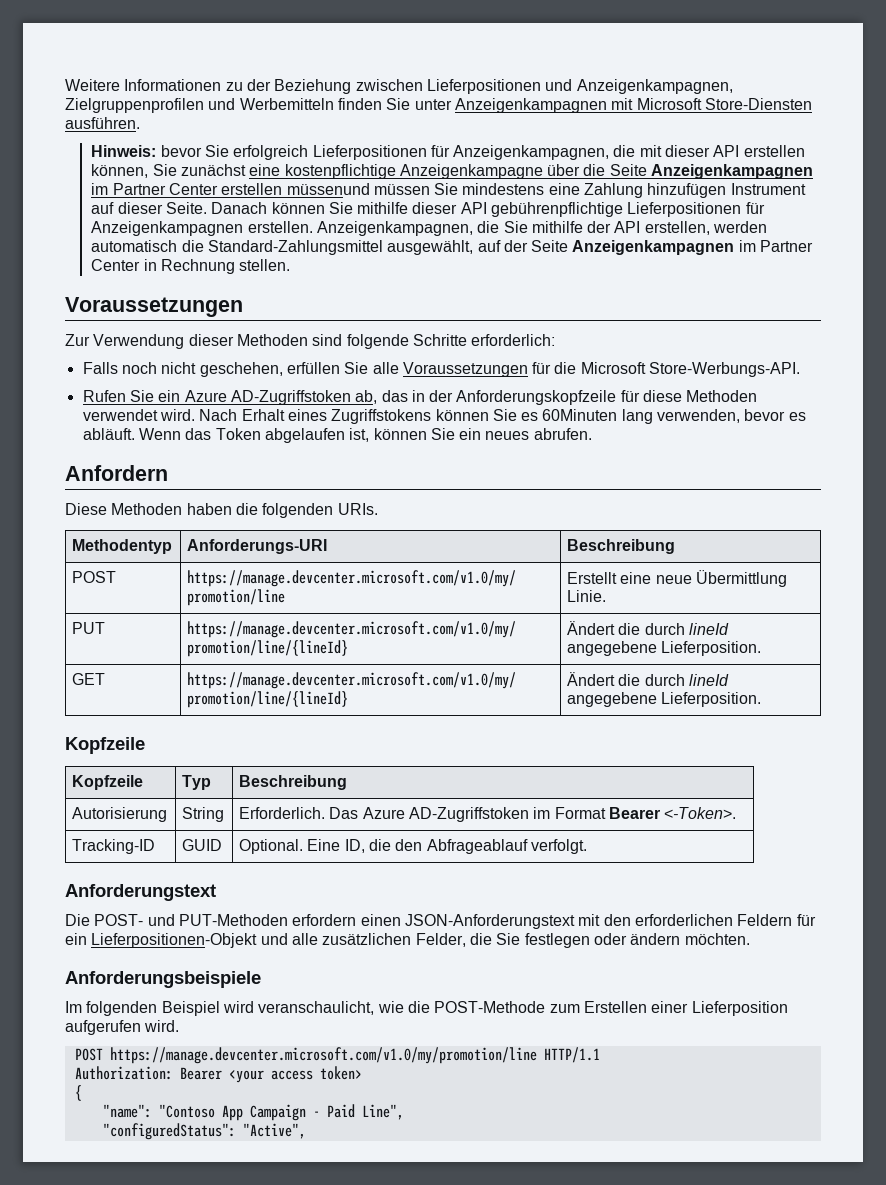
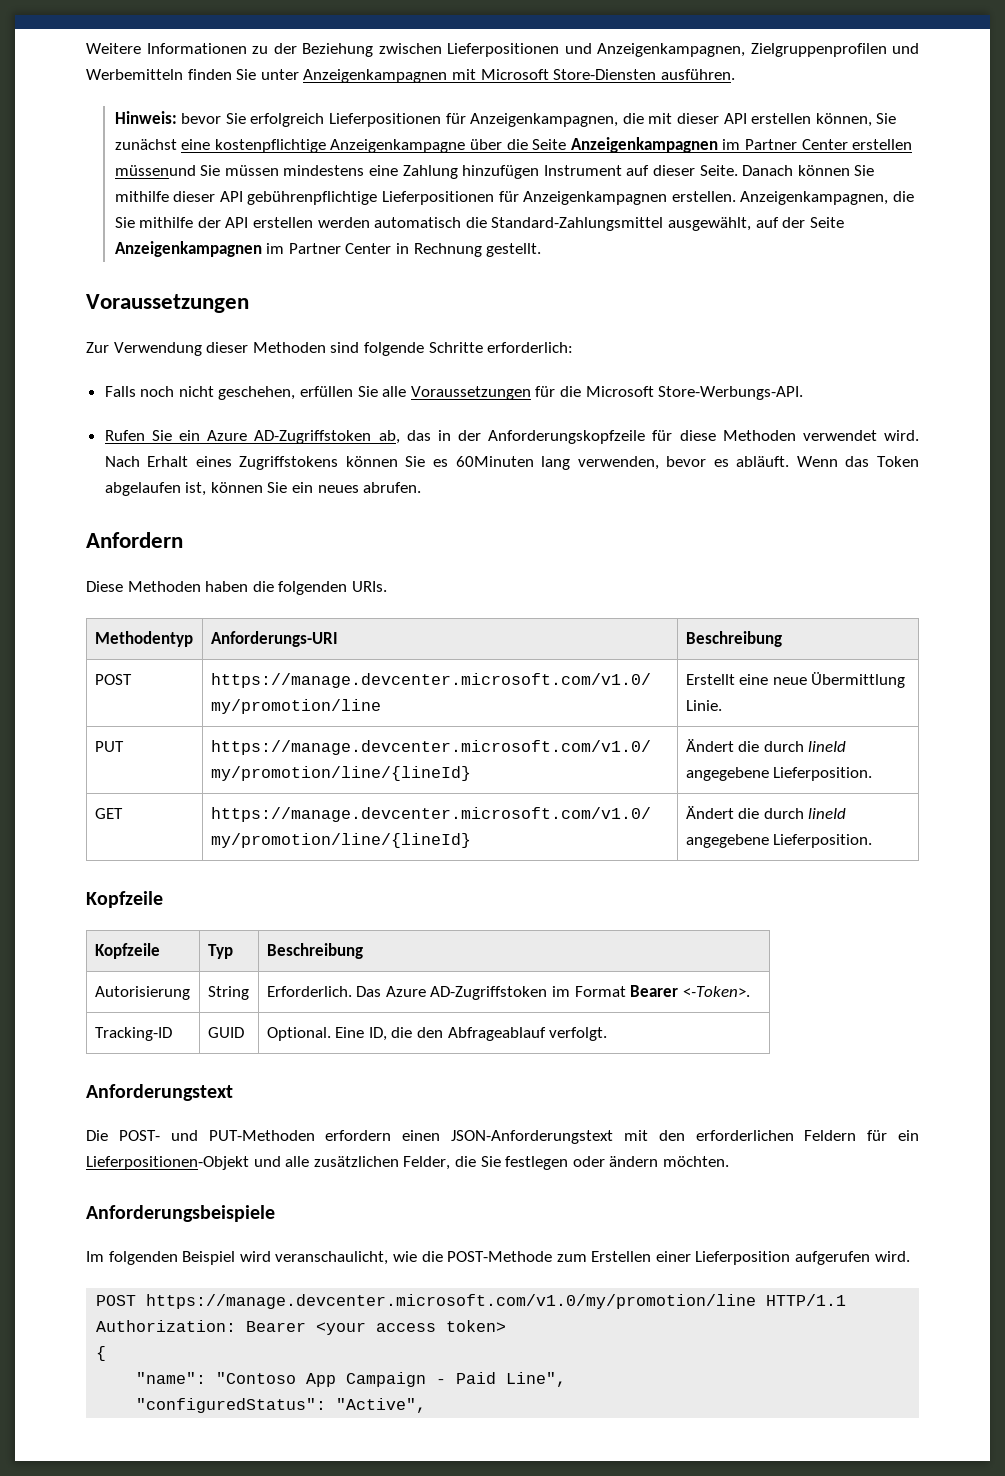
- Hinweis: bevor Sie erfolgreich Lieferpositionen für Anzeigenkampagnen, die mit dieser API erstellen können, Sie zunächst eine kostenpflichtige Anzeigenkampagne über die Seite Anzeigenkampagnen im Partner Center erstellen müssenund müssen Sie mindestens eine Zahlung hinzufügen Instrument auf dieser Seite.
+ Hinweis: bevor Sie erfolgreich Lieferpositionen für Anzeigenkampagnen, die mit dieser API erstellen können, Sie zunächst eine kostenpflichtige Anzeigenkampagne über die Seite Anzeigenkampagnen im Partner Center erstellen müssenund Sie müssen mindestens eine Zahlung hinzufügen Instrument auf dieser Seite.
- Anzeigenkampagnen, die Sie mithilfe der API erstellen, werden automatisch die Standard-Zahlungsmittel ausgewählt, auf der Seite Anzeigenkampagnen im Partner Center in Rechnung stellen.
+ Anzeigenkampagnen, die Sie mithilfe der API erstellen werden automatisch die Standard-Zahlungsmittel ausgewählt, auf der Seite Anzeigenkampagnen im Partner Center in Rechnung gestellt.

